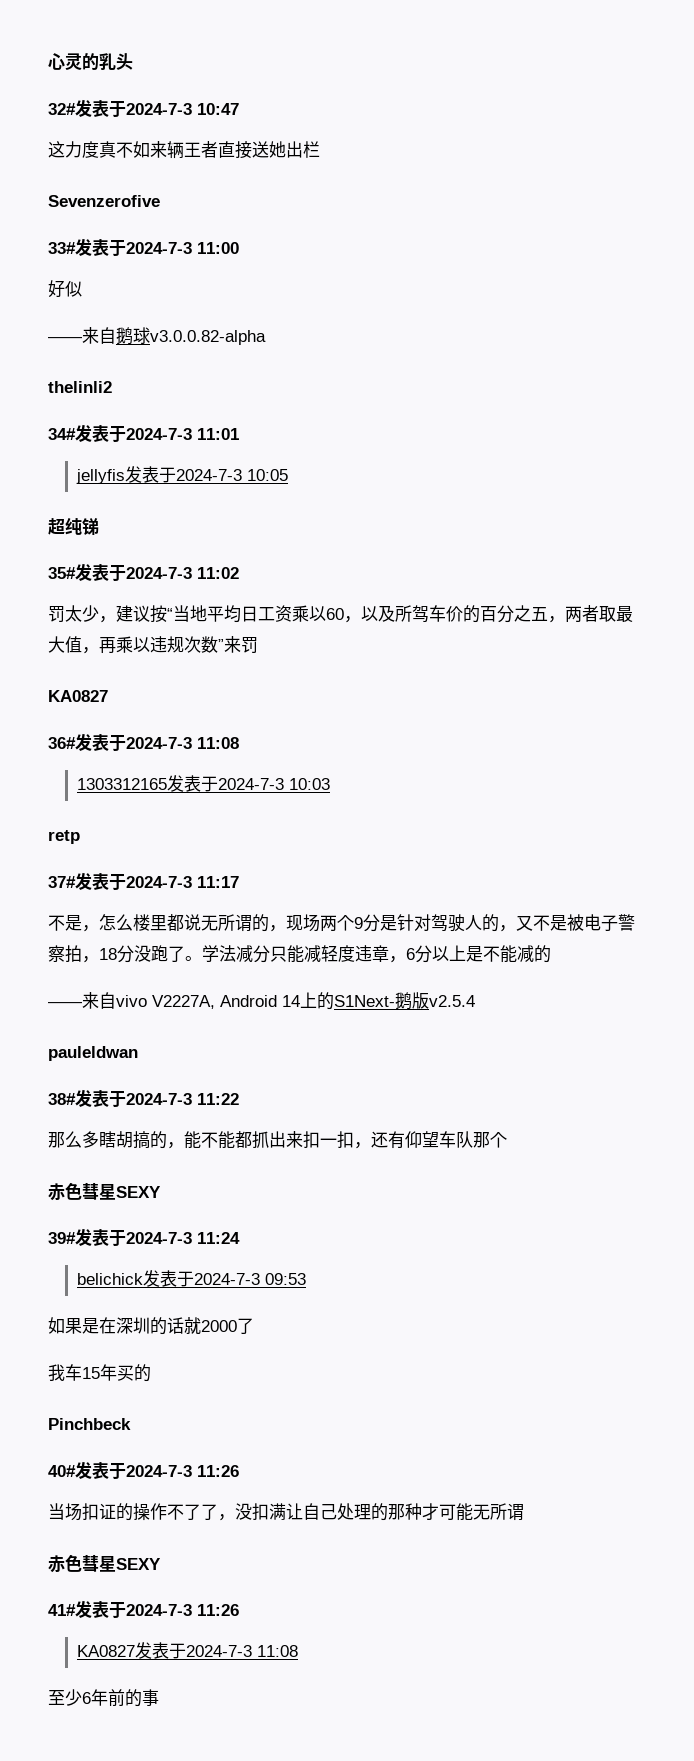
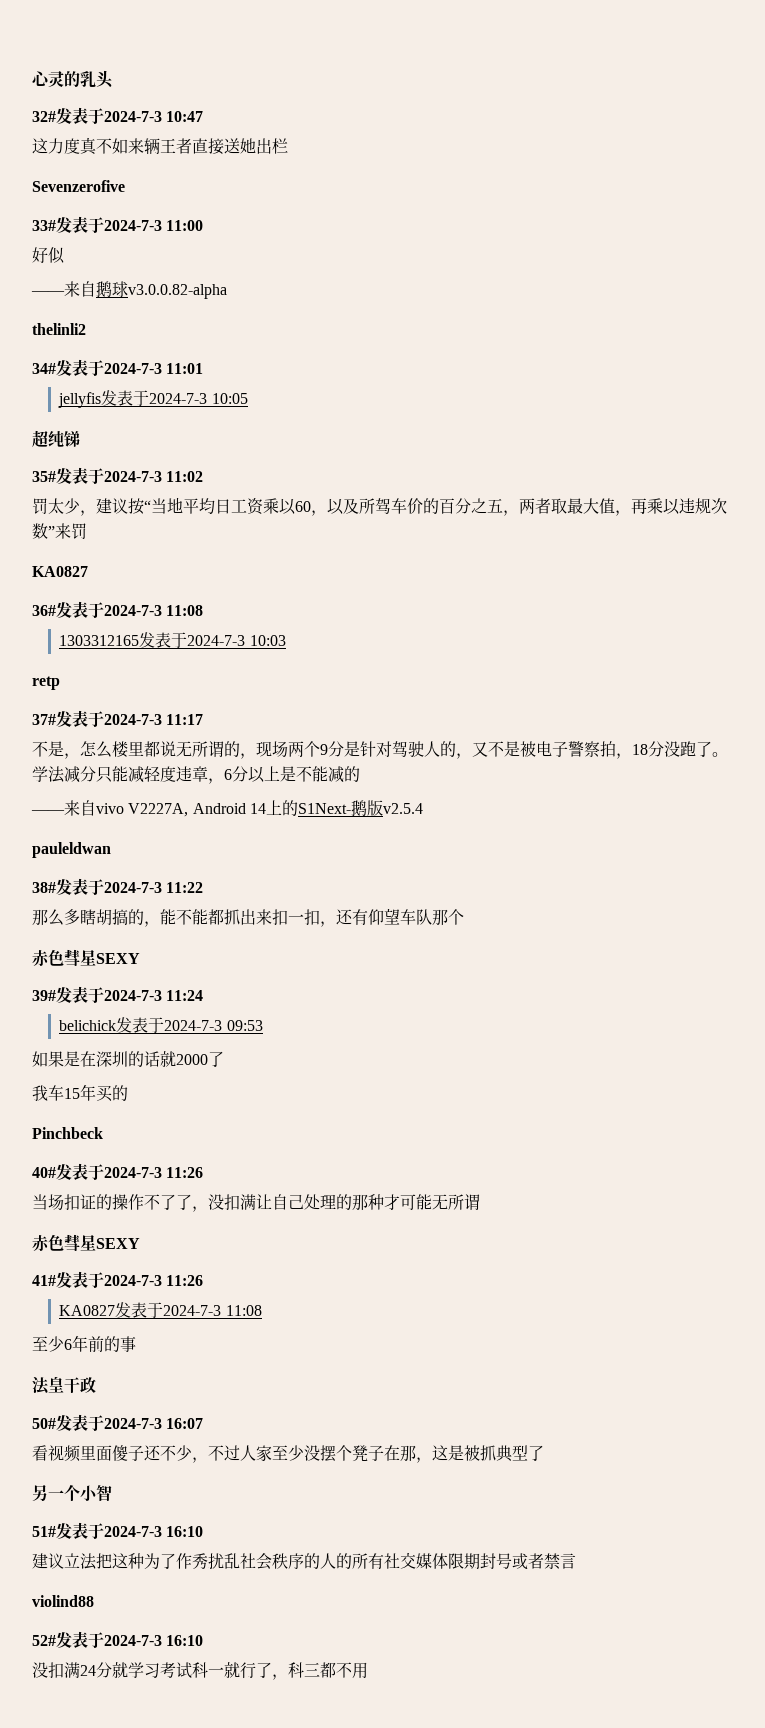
+ 法皇干政
+ 50#发表于2024-7-3 16:07
+ 看视频里面傻子还不少，不过人家至少没摆个凳子在那，这是被抓典型了
+ 另一个小智
+ 51#发表于2024-7-3 16:10
+ 建议立法把这种为了作秀扰乱社会秩序的人的所有社交媒体限期封号或者禁言
+ violind88
+ 52#发表于2024-7-3 16:10
+ 没扣满24分就学习考试科一就行了，科三都不用

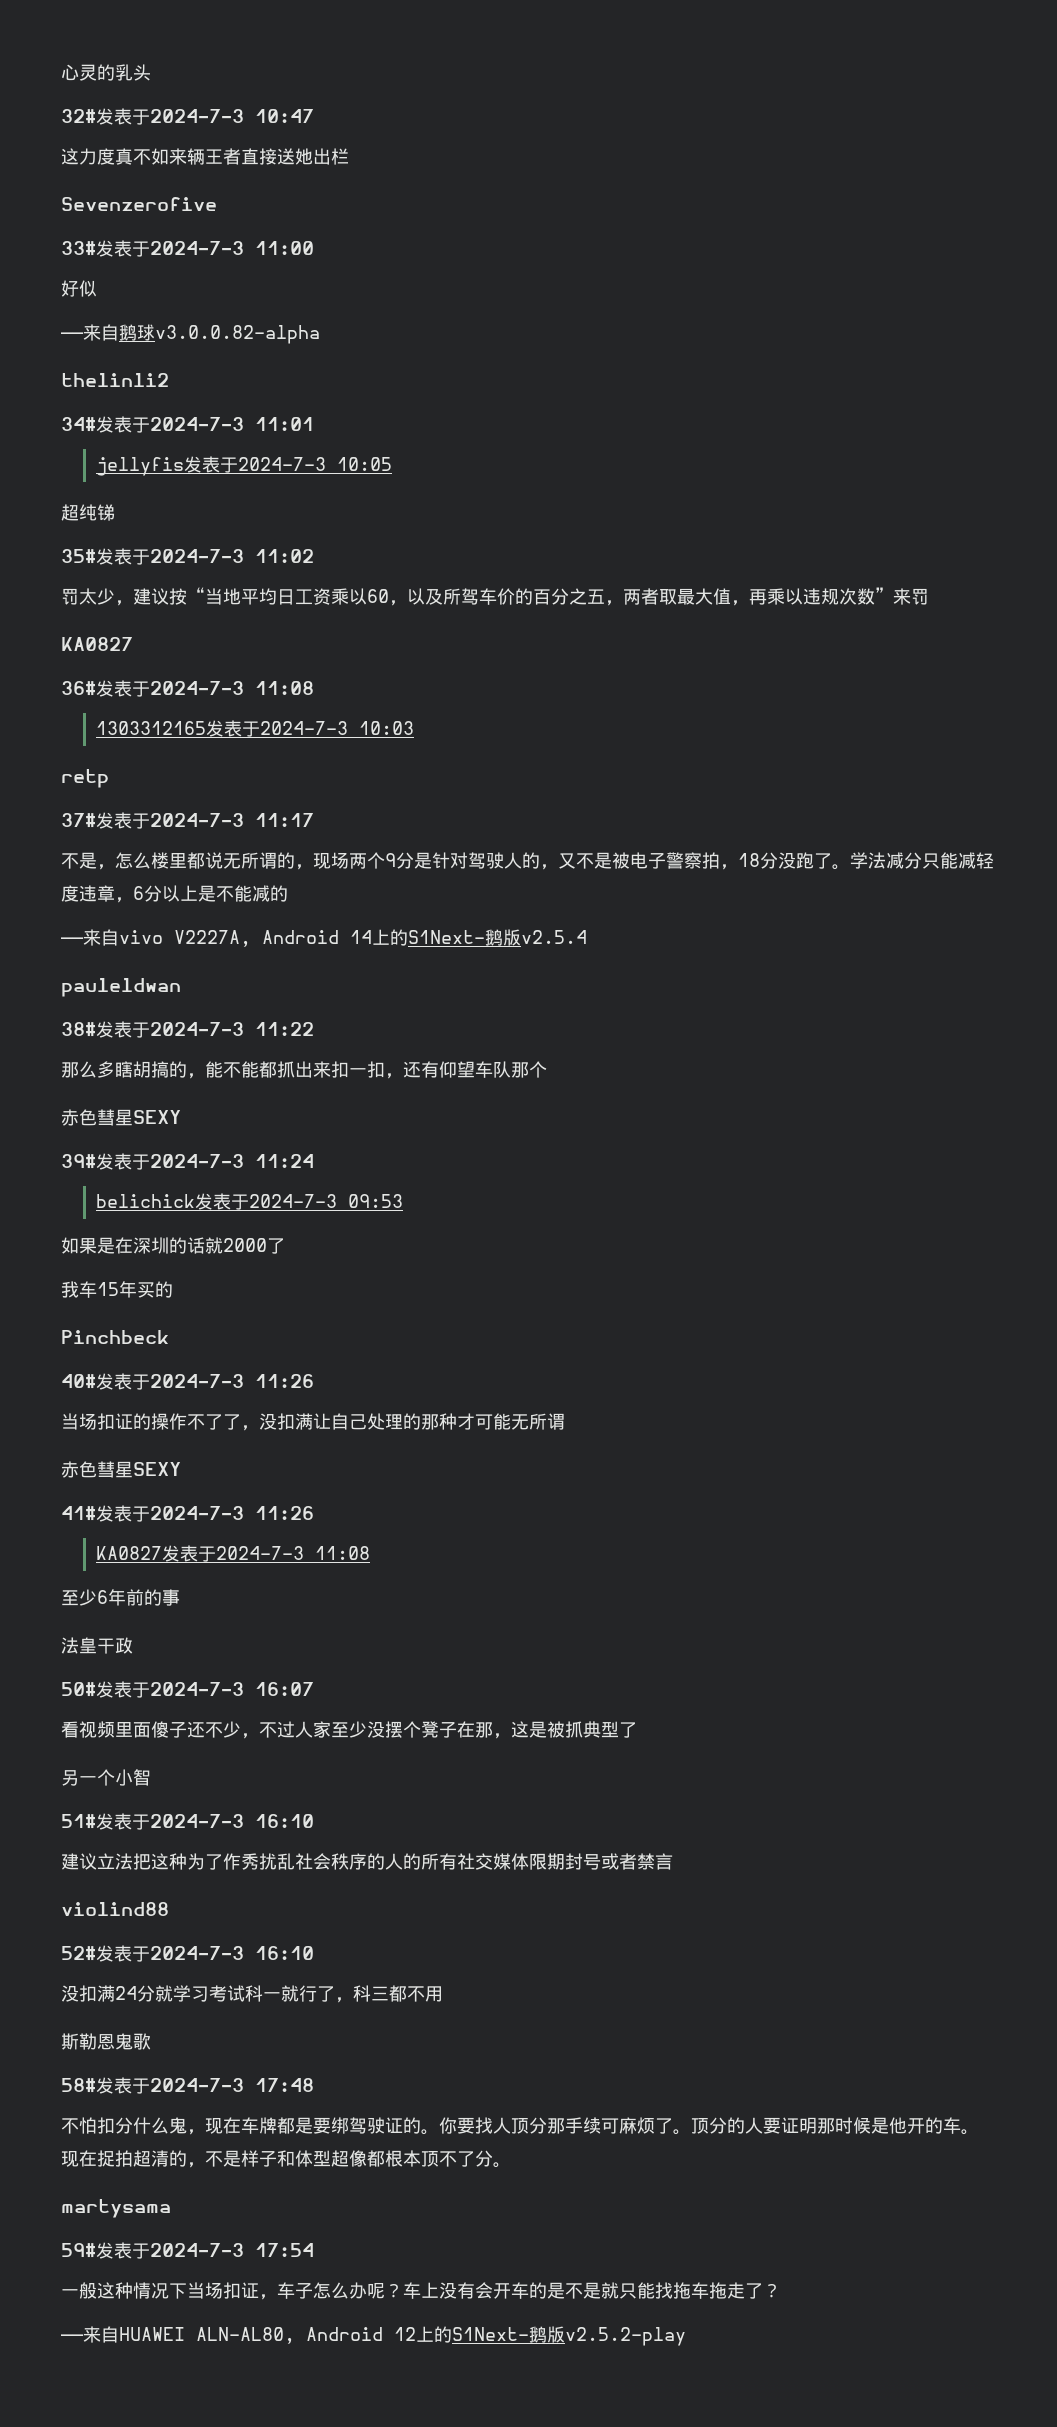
+ 斯勒恩鬼歌
+ 58#发表于2024-7-3 17:48
+ 不怕扣分什么鬼，现在车牌都是要绑驾驶证的。你要找人顶分那手续可麻烦了。顶分的人要证明那时候是他开的车。现在捉拍超清的，不是样子和体型超像都根本顶不了分。
+ martysama
+ 59#发表于2024-7-3 17:54
+ 一般这种情况下当场扣证，车子怎么办呢？车上没有会开车的是不是就只能找拖车拖走了？
+ ——来自HUAWEI ALN-AL80, Android 12上的S1Next-鹅版v2.5.2-play

